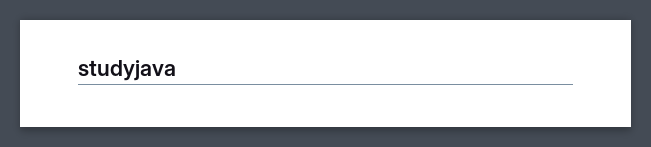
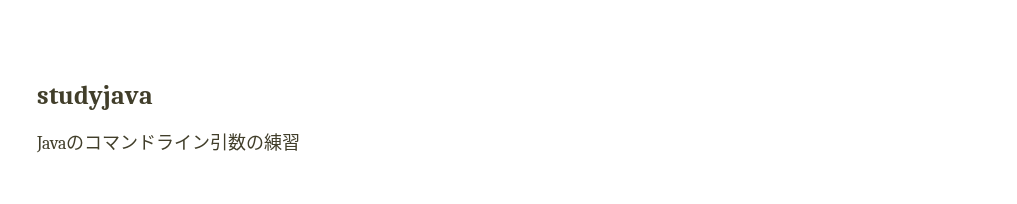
+ Javaのコマンドライン引数の練習

